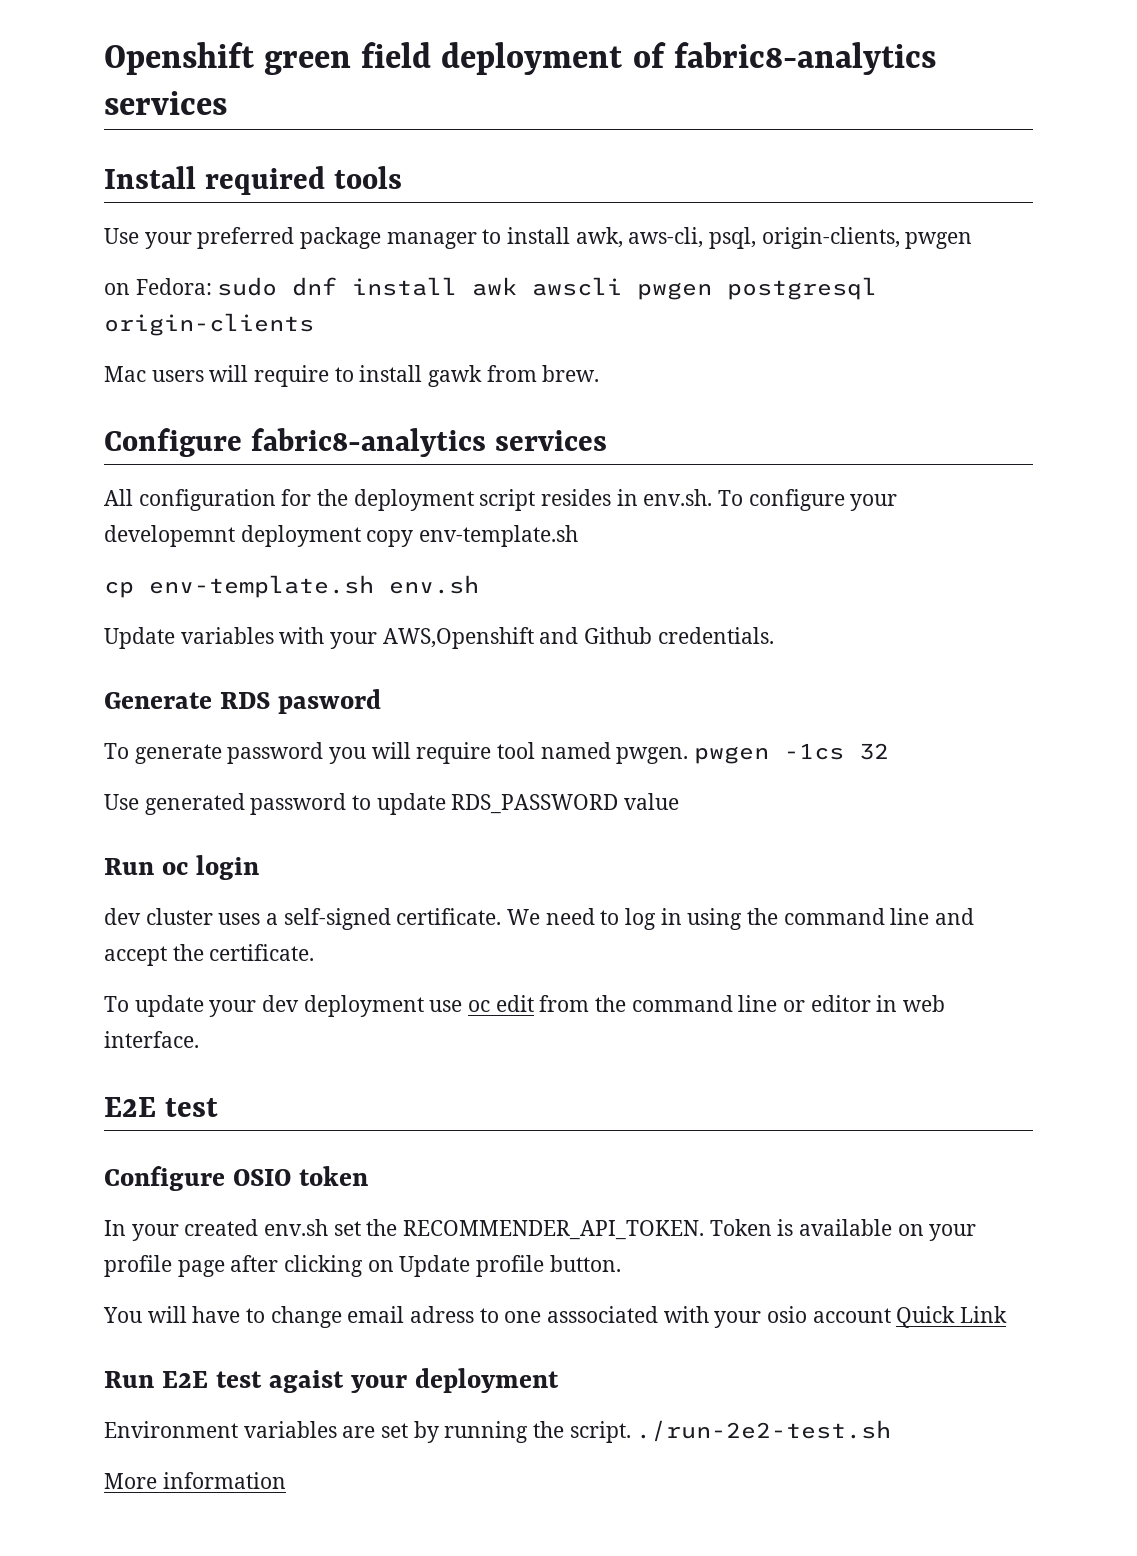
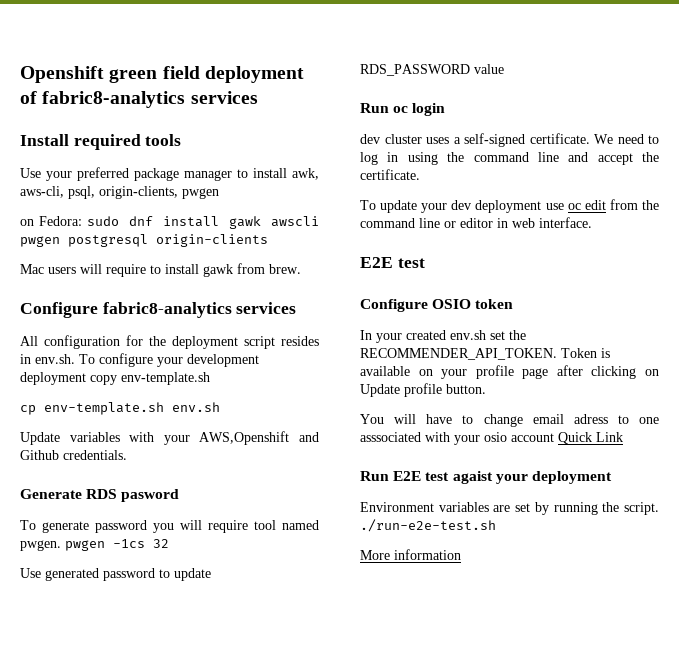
- on Fedora: sudo dnf install awk awscli pwgen postgresql origin-clients
+ on Fedora: sudo dnf install gawk awscli pwgen postgresql origin-clients
- All configuration for the deployment script resides in env.sh. To configure your developemnt deployment copy env-template.sh
+ All configuration for the deployment script resides in env.sh. To configure your development deployment copy env-template.sh
- Environment variables are set by running the script. ./run-2e2-test.sh
+ Environment variables are set by running the script. ./run-e2e-test.sh

